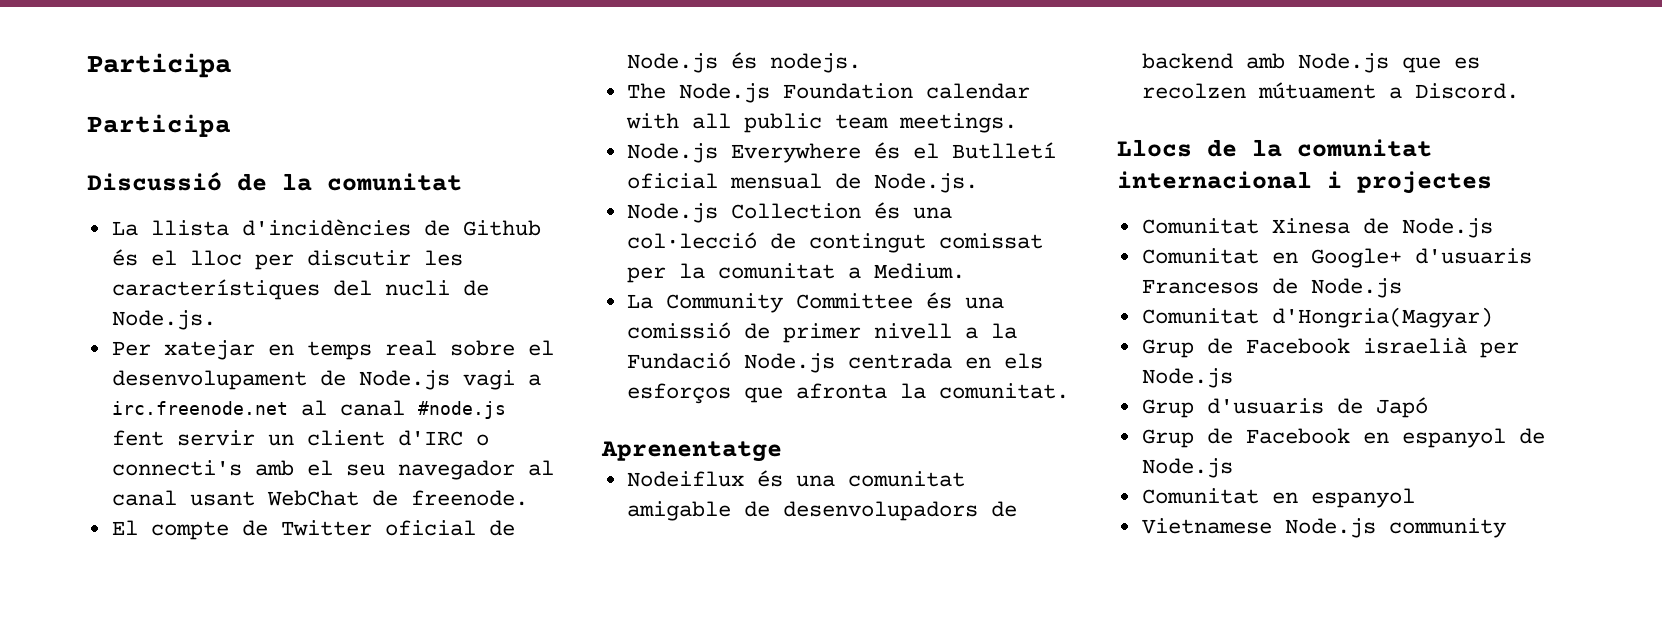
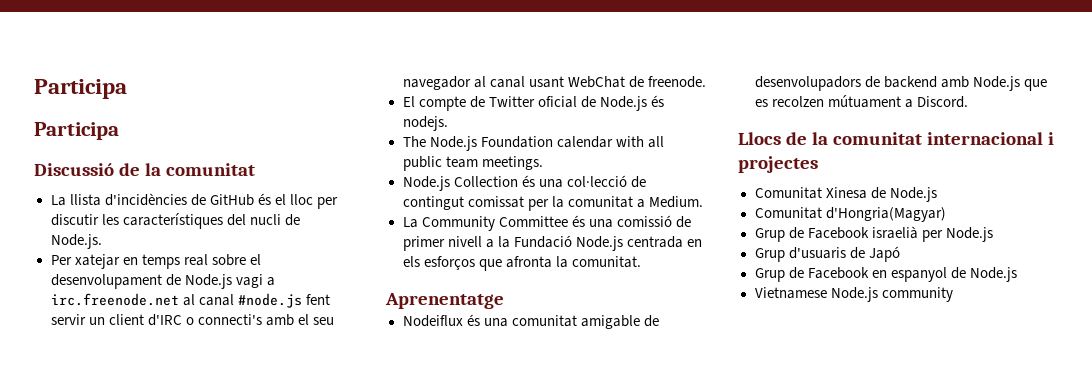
- La llista d'incidències de Github és el lloc per discutir les característiques del nucli de Node.js.
+ La llista d'incidències de GitHub és el lloc per discutir les característiques del nucli de Node.js.
- Node.js Everywhere és el Butlletí oficial mensual de Node.js.
- Comunitat en Google+ d'usuaris Francesos de Node.js
- Comunitat en espanyol

